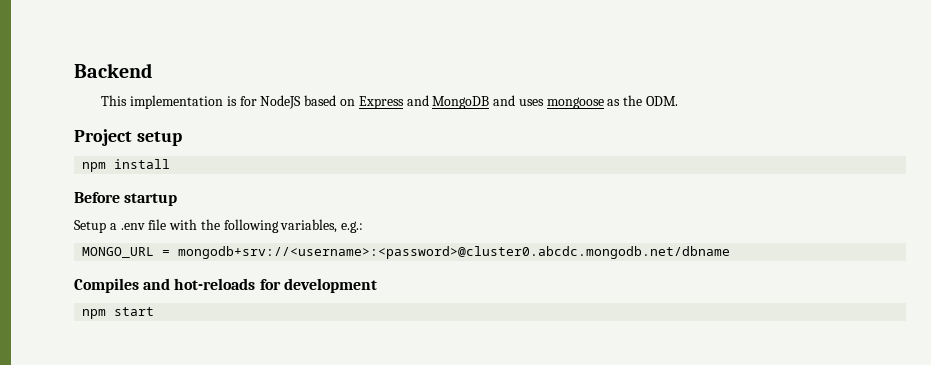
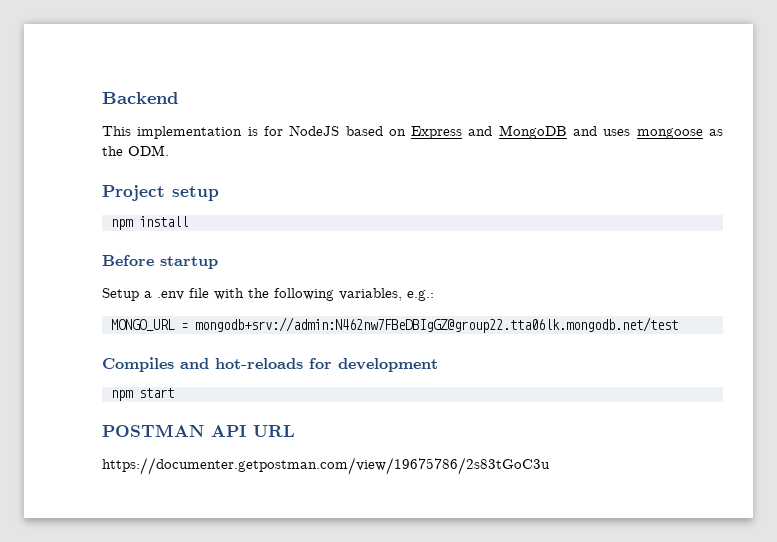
- MONGO_URL = mongodb+srv://<username>:<password>@cluster0.abcdc.mongodb.net/dbname
+ MONGO_URL = mongodb+srv://admin:N462nw7FBeDBIgGZ@group22.tta06lk.mongodb.net/test
+ POSTMAN API URL
+ https://documenter.getpostman.com/view/19675786/2s83tGoC3u

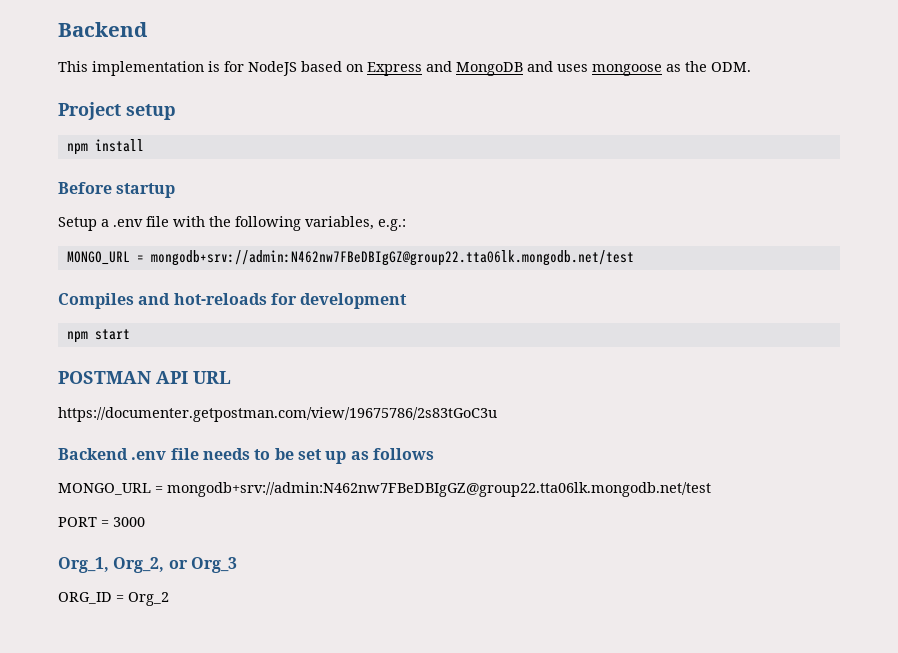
+ Backend .env file needs to be set up as follows
+ MONGO_URL = mongodb+srv://admin:N462nw7FBeDBIgGZ@group22.tta06lk.mongodb.net/test
+ PORT = 3000
+ Org_1, Org_2, or Org_3
+ ORG_ID = Org_2

